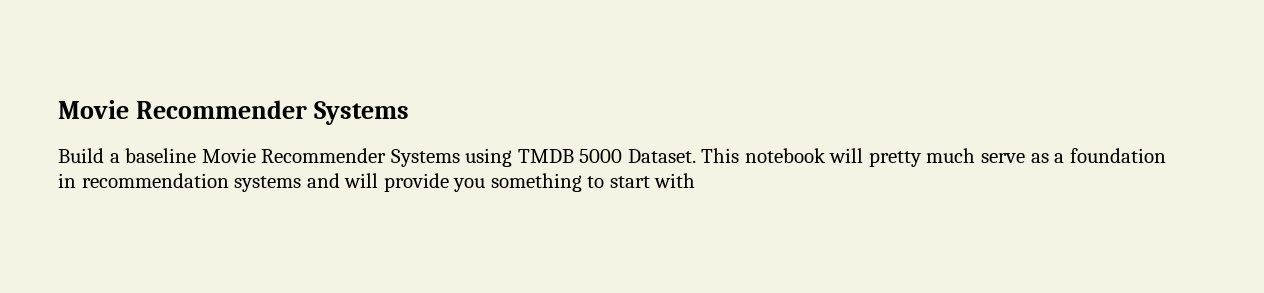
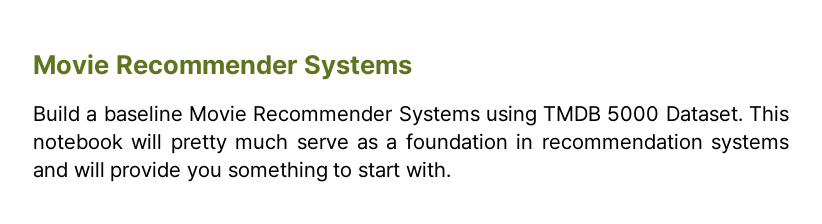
- This notebook will pretty much serve as a foundation in recommendation systems and will provide you something to start with
+ This notebook will pretty much serve as a foundation in recommendation systems and will provide you something to start with.

